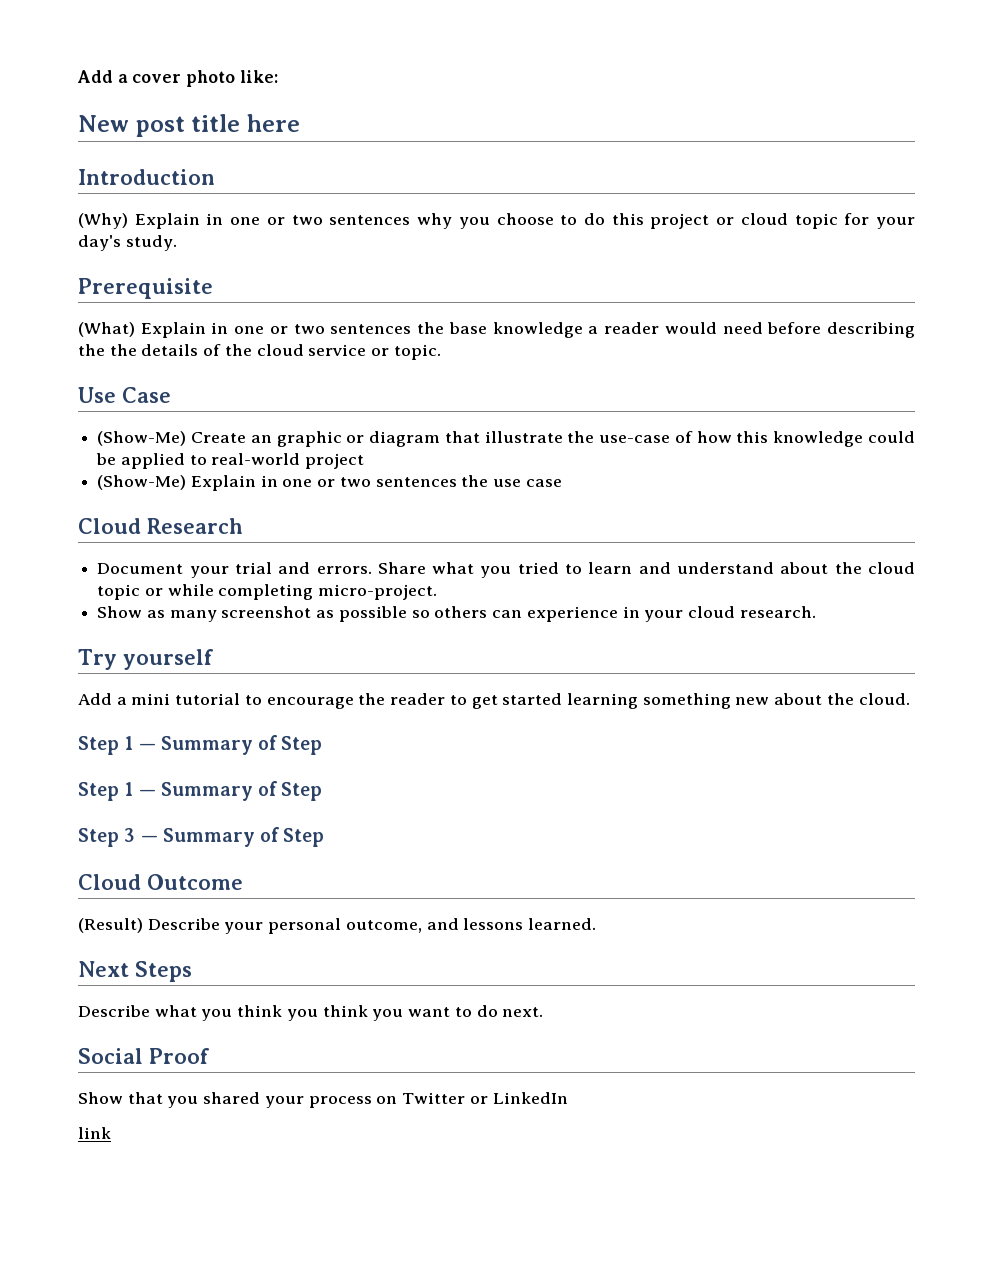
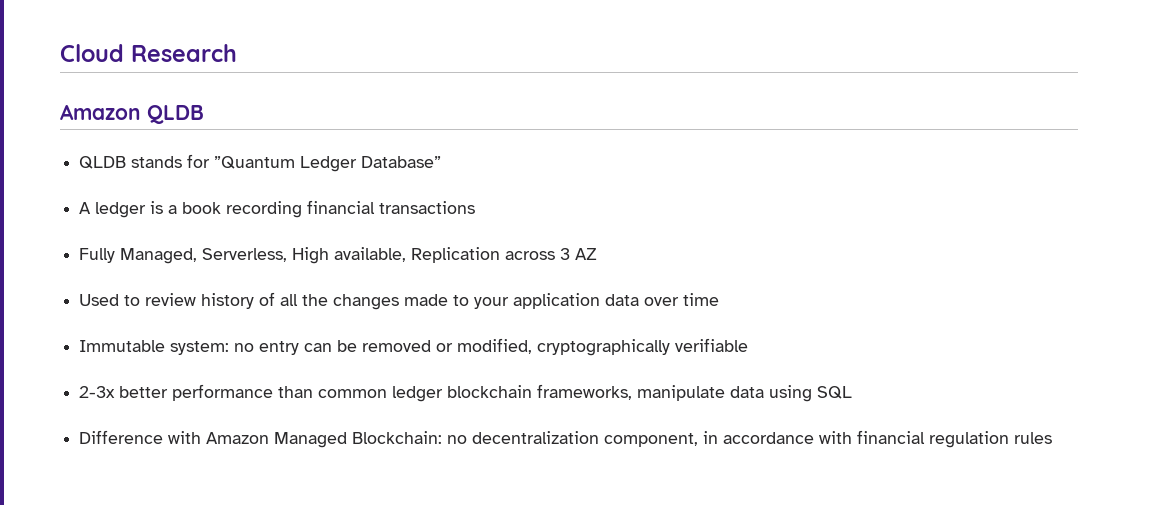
- Add a cover photo like:
- New post title here
- Introduction
- (Why) Explain in one or two sentences why you choose to do this project or cloud topic for your day's study.
- Prerequisite
- (What) Explain in one or two sentences the base knowledge a reader would need before describing the the details of the cloud service or topic.
- Use Case
- (Show-Me) Create an graphic or diagram that illustrate the use-case of how this knowledge could be applied to real-world project
- (Show-Me) Explain in one or two sentences the use case
  Cloud Research
- Document your trial and errors. Share what you tried to learn and understand about the cloud topic or while completing micro-project.
- Show as many screenshot as possible so others can experience in your cloud research.
- Try yourself
- Add a mini tutorial to encourage the reader to get started learning something new about the cloud.
- Step 1 — Summary of Step
- Step 1 — Summary of Step
- Step 3 — Summary of Step
- Cloud Outcome
- (Result) Describe your personal outcome, and lessons learned.
- Next Steps
- Describe what you think you think you want to do next.
- Social Proof
- Show that you shared your process on Twitter or LinkedIn
- link
+ Amazon QLDB
+ QLDB stands for ”Quantum Ledger Database”
+ A ledger is a book recording financial transactions
+ Fully Managed, Serverless, High available, Replication across 3 AZ
+ Used to review history of all the changes made to your application data over time
+ Immutable system: no entry can be removed or modified, cryptographically verifiable
+ 2-3x better performance than common ledger blockchain frameworks, manipulate data using SQL
+ Difference with Amazon Managed Blockchain: no decentralization component, in accordance with financial regulation rules

